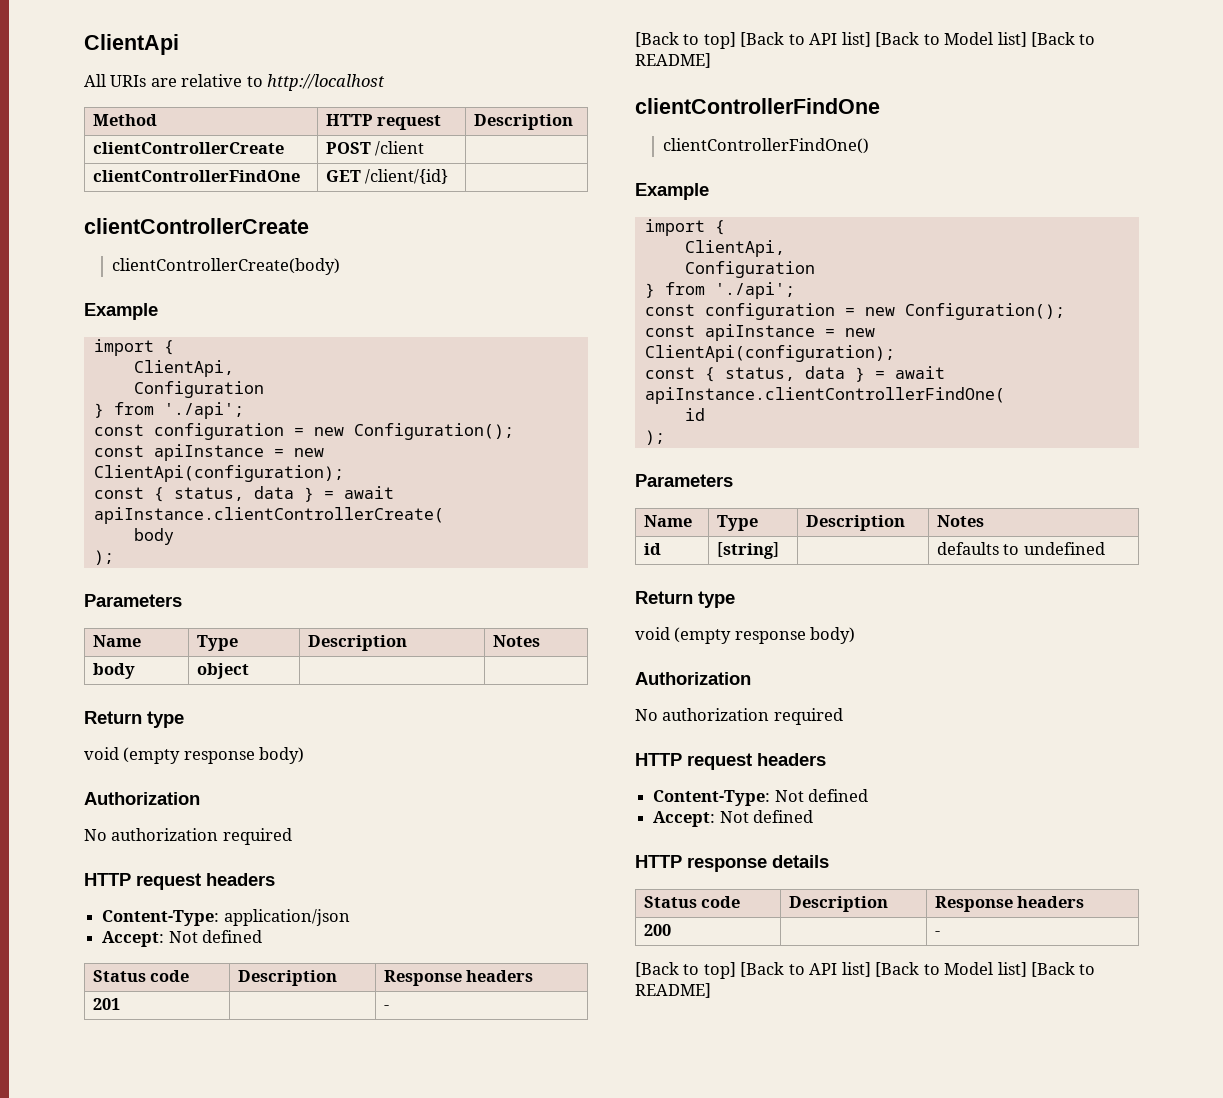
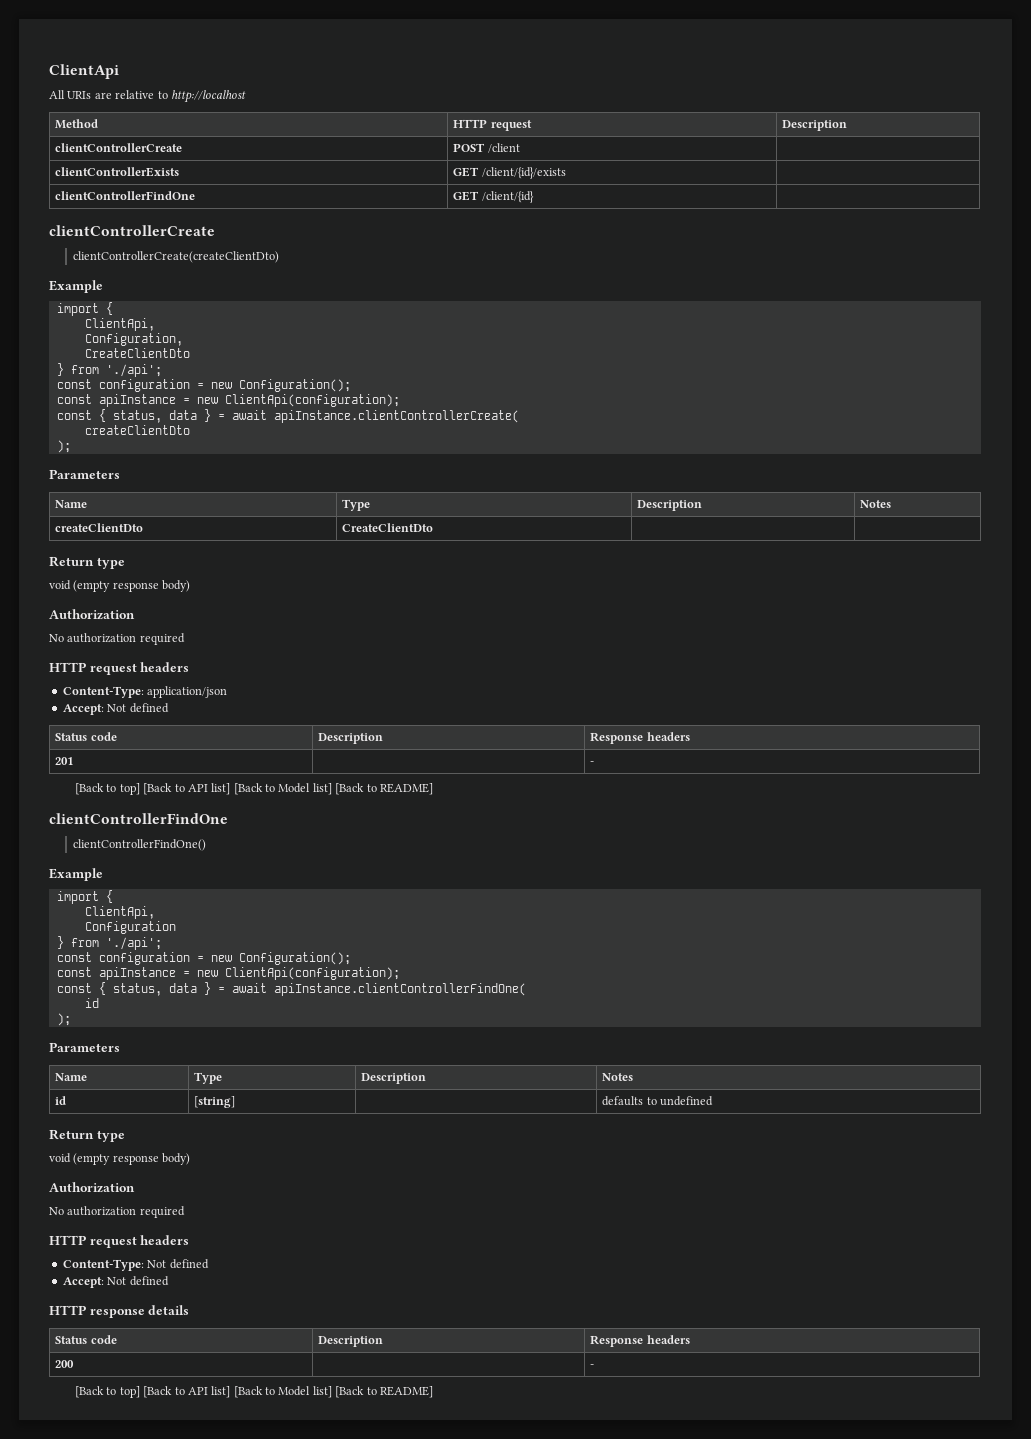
+ clientControllerExists | GET /client/{id}/exists |
- clientControllerCreate(body)
+ clientControllerCreate(createClientDto)
  Example
  import {
  ClientApi,
- Configuration
+ Configuration,
+ CreateClientDto
  const { status, data } = await apiInstance.clientControllerCreate(
- body
+ createClientDto
  );
  Parameters
  Name | Type | Description | Notes
- body | object | |
+ createClientDto | CreateClientDto | |

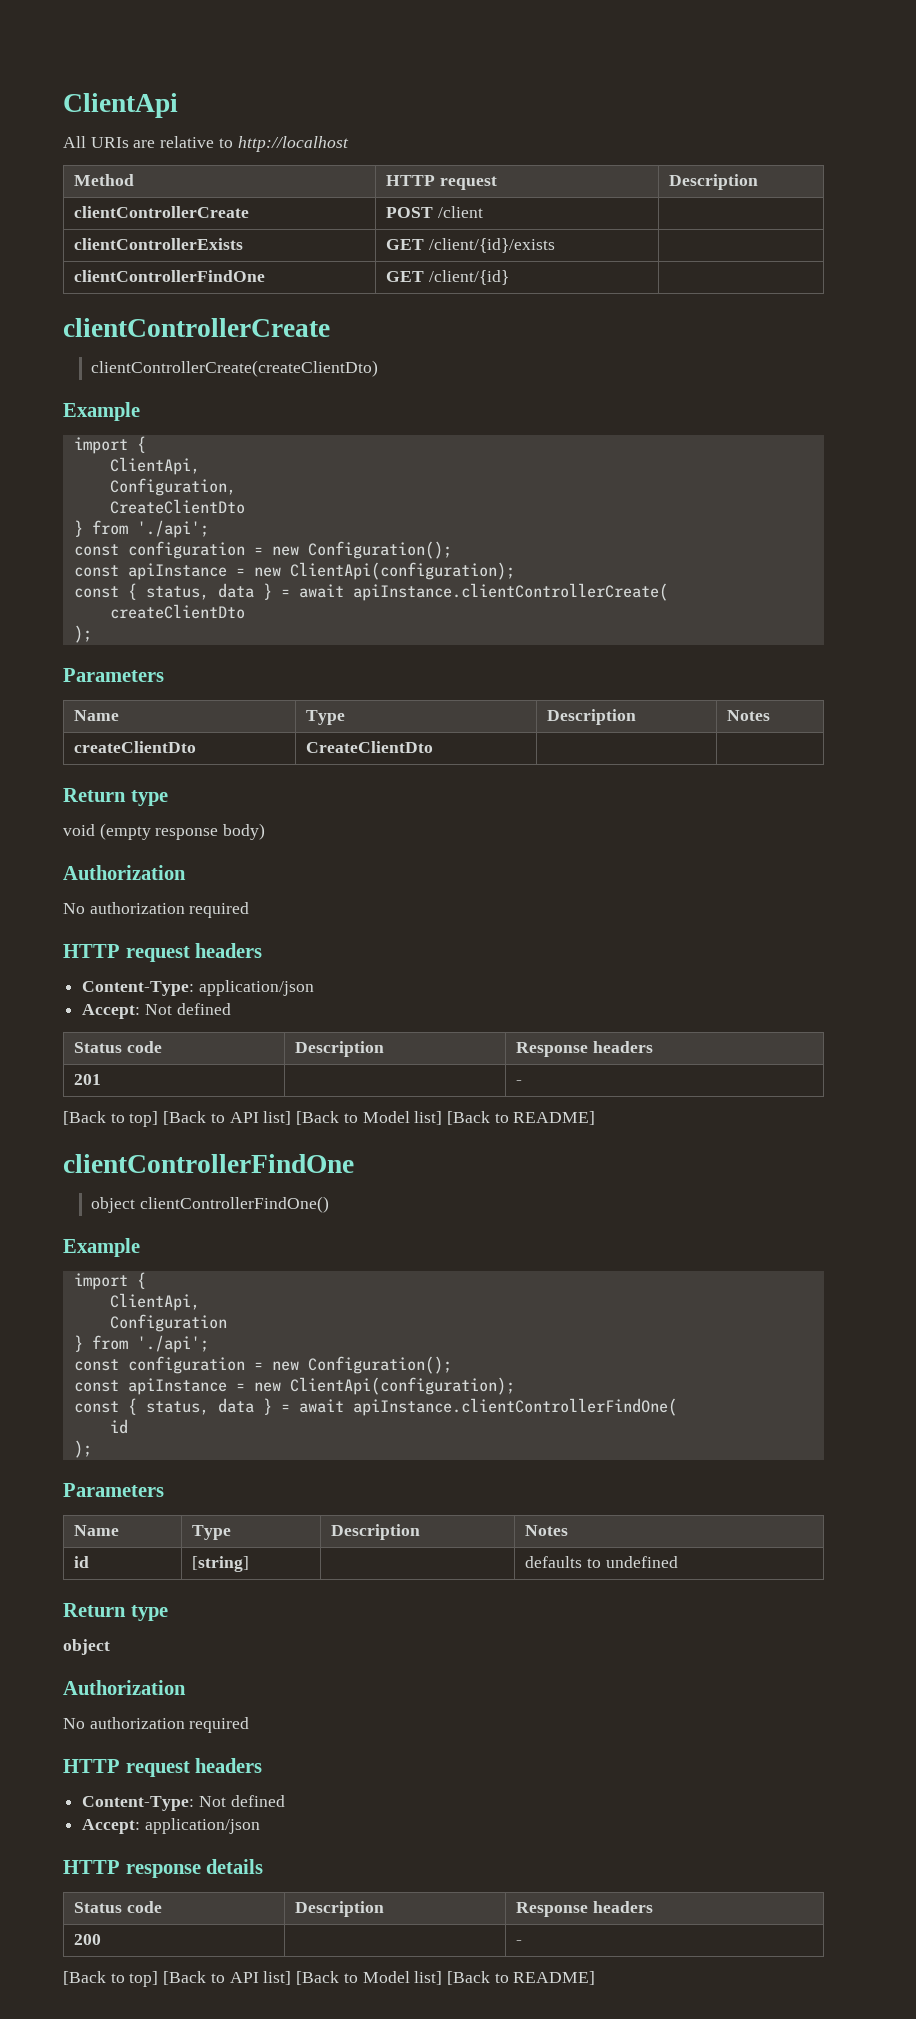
- clientControllerFindOne()
+ object clientControllerFindOne()
  id | [string] | | defaults to undefined
  Return type
- void (empty response body)
+ object
  Content-Type: Not defined
- Accept: Not defined
+ Accept: application/json

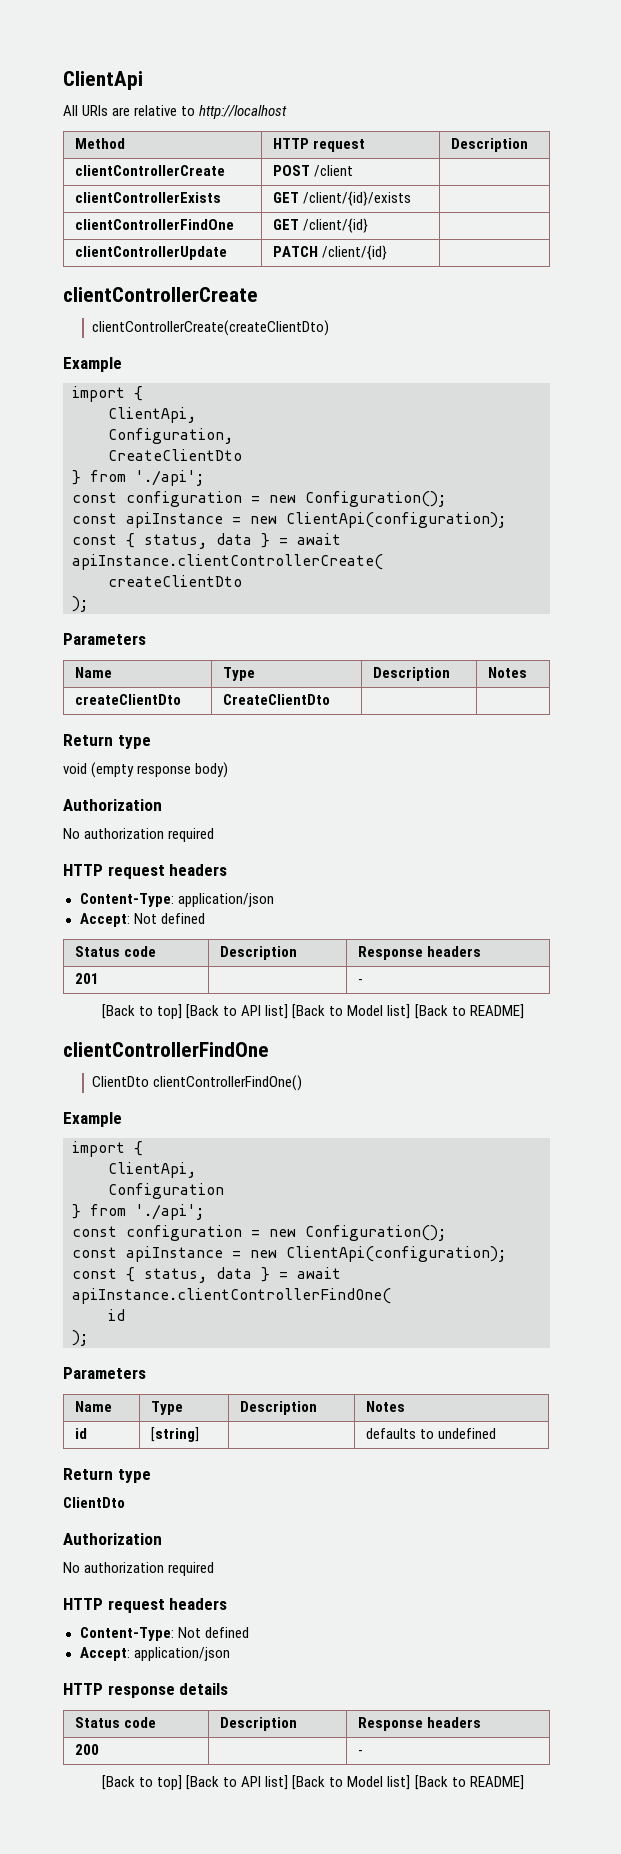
+ clientControllerUpdate | PATCH /client/{id} |
- object clientControllerFindOne()
+ ClientDto clientControllerFindOne()
  id | [string] | | defaults to undefined
  Return type
- object
+ ClientDto

